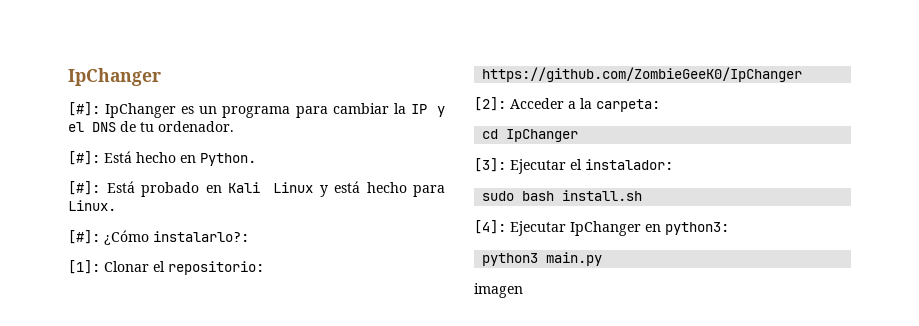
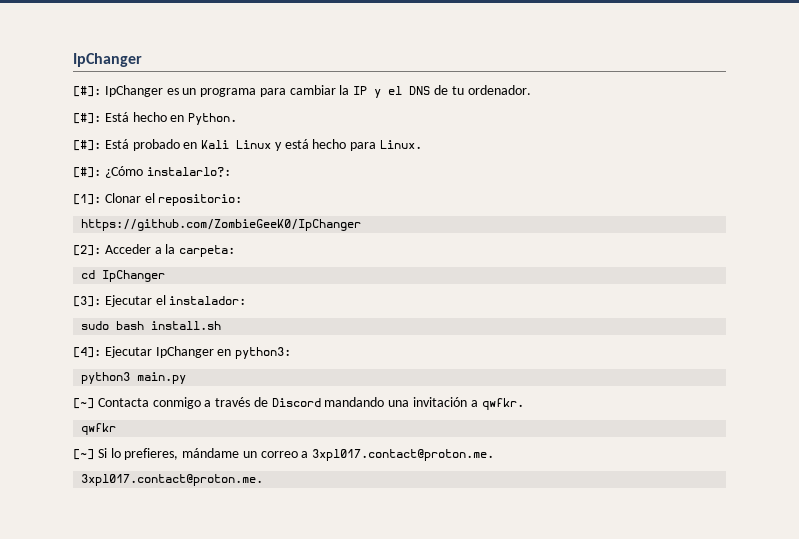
- imagen
+ [~] Contacta conmigo a través de Discord mandando una invitación a qwfkr.
+ qwfkr
+ [~] Si lo prefieres, mándame un correo a 3xpl017.contact@proton.me.
+ 3xpl017.contact@proton.me.

